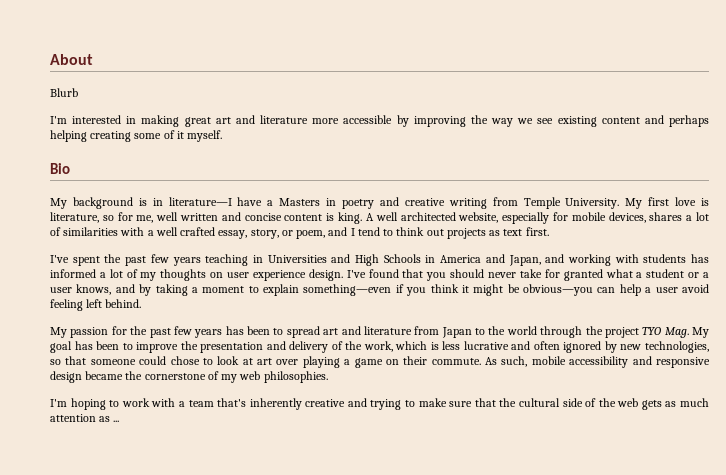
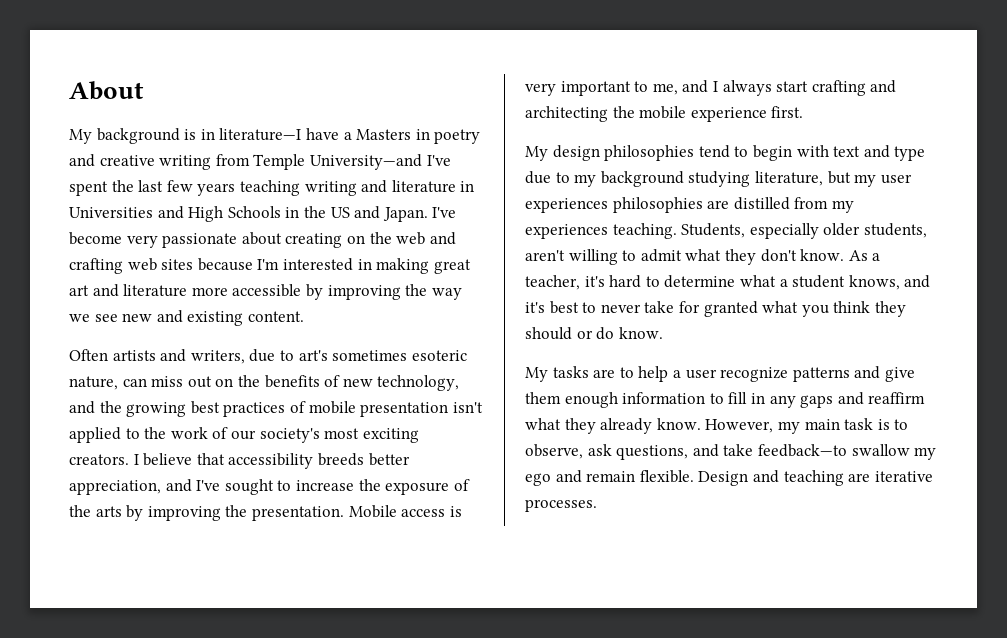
- Blurb
- I'm interested in making great art and literature more accessible by improving the way we see existing content and perhaps helping creating some of it myself.
- Bio
- My background is in literature—I have a Masters in poetry and creative writing from Temple University. My first love is literature, so for me, well written and concise content is king. A well architected website, especially for mobile devices, shares a lot of similarities with a well crafted essay, story, or poem, and I tend to think out projects as text first.
- I've spent the past few years teaching in Universities and High Schools in America and Japan, and working with students has informed a lot of my thoughts on user experience design. I've found that you should never take for granted what a student or a user knows, and by taking a moment to explain something—even if you think it might be obvious—you can help a user avoid feeling left behind.
- My passion for the past few years has been to spread art and literature from Japan to the world through the project TYO Mag. My goal has been to improve the presentation and delivery of the work, which is less lucrative and often ignored by new technologies, so that someone could chose to look at art over playing a game on their commute. As such, mobile accessibility and responsive design became the cornerstone of my web philosophies.
- I'm hoping to work with a team that's inherently creative and trying to make sure that the cultural side of the web gets as much attention as ...
+ My background is in literature—I have a Masters in poetry and creative writing from Temple University—and I've spent the last few years teaching writing and literature in Universities and High Schools in the US and Japan. I've become very passionate about creating on the web and crafting web sites because I'm interested in making great art and literature more accessible by improving the way we see new and existing content.
+ Often artists and writers, due to art's sometimes esoteric nature, can miss out on the benefits of new technology, and the growing best practices of mobile presentation isn't applied to the work of our society's most exciting creators. I believe that accessibility breeds better appreciation, and I've sought to increase the exposure of the arts by improving the presentation. Mobile access is very important to me, and I always start crafting and architecting the mobile experience first.
+ My design philosophies tend to begin with text and type due to my background studying literature, but my user experiences philosophies are distilled from my experiences teaching. Students, especially older students, aren't willing to admit what they don't know. As a teacher, it's hard to determine what a student knows, and it's best to never take for granted what you think they should or do know.
+ My tasks are to help a user recognize patterns and give them enough information to fill in any gaps and reaffirm what they already know. However, my main task is to observe, ask questions, and take feedback—to swallow my ego and remain flexible. Design and teaching are iterative processes.

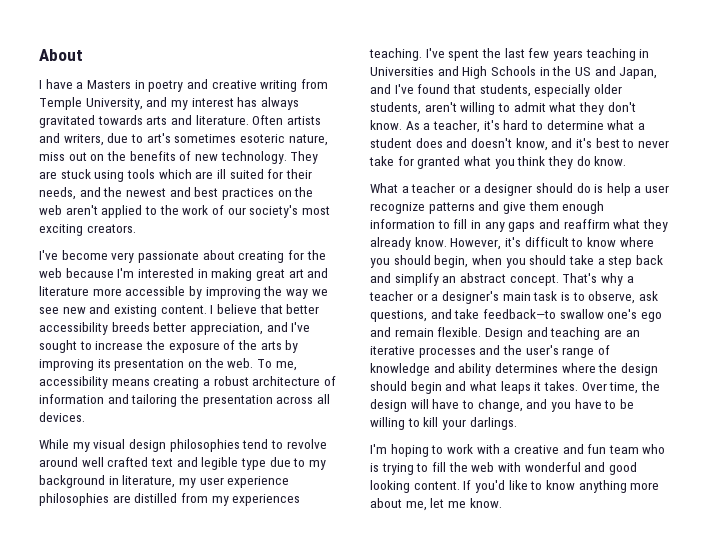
- My background is in literature—I have a Masters in poetry and creative writing from Temple University—and I've spent the last few years teaching writing and literature in Universities and High Schools in the US and Japan. I've become very passionate about creating on the web and crafting web sites because I'm interested in making great art and literature more accessible by improving the way we see new and existing content.
- Often artists and writers, due to art's sometimes esoteric nature, can miss out on the benefits of new technology, and the growing best practices of mobile presentation isn't applied to the work of our society's most exciting creators.
+ I have a Masters in poetry and creative writing from Temple University, and my interest has always gravitated towards arts and literature. Often artists and writers, due to art's sometimes esoteric nature, miss out on the benefits of new technology. They are stuck using tools which are ill suited for their needs, and the newest and best practices on the web aren't applied to the work of our society's most exciting creators.
+ I've become very passionate about creating for the web because I'm interested in making great art and literature more accessible by improving the way we see new and existing content.
- I believe that accessibility breeds better appreciation, and I've sought to increase the exposure of the arts by improving the presentation. Mobile access is very important to me, and I always start crafting and architecting the mobile experience first.
- My design philosophies tend to begin with text and type due to my background studying literature, but my user experiences philosophies are distilled from my experiences teaching.
+ I believe that better accessibility breeds better appreciation, and I've sought to increase the exposure of the arts by improving its presentation on the web. To me, accessibility means creating a robust architecture of information and tailoring the presentation across all devices.
+ While my visual design philosophies tend to revolve around well crafted text and legible type due to my background in literature, my user experience philosophies are distilled from my experiences teaching.
- Students, especially older students, aren't willing to admit what they don't know.
+ I've spent the last few years teaching in Universities and High Schools in the US and Japan, and I've found that students, especially older students, aren't willing to admit what they don't know.
- As a teacher, it's hard to determine what a student knows, and it's best to never take for granted what you think they should or do know.
+ As a teacher, it's hard to determine what a student does and doesn't know, and it's best to never take for granted what you think they do know.
- My tasks are to help a user recognize patterns and give them enough information to fill in any gaps and reaffirm what they already know.
+ What a teacher or a designer should do is help a user recognize patterns and give them enough information to fill in any gaps and reaffirm what they already know.
- However, my main task is to observe, ask questions, and take feedback—to swallow my ego and remain flexible.
+ However, it's difficult to know where you should begin, when you should take a step back and simplify an abstract concept. That's why a teacher or a designer's main task is to observe, ask questions, and take feedback—to swallow one's ego and remain flexible.
- Design and teaching are iterative processes.
+ Design and teaching are an iterative processes and the user's range of knowledge and ability determines where the design should begin and what leaps it takes. Over time, the design will have to change, and you have to be willing to kill your darlings.
+ I'm hoping to work with a creative and fun team who is trying to fill the web with wonderful and good looking content. If you'd like to know anything more about me, let me know.

